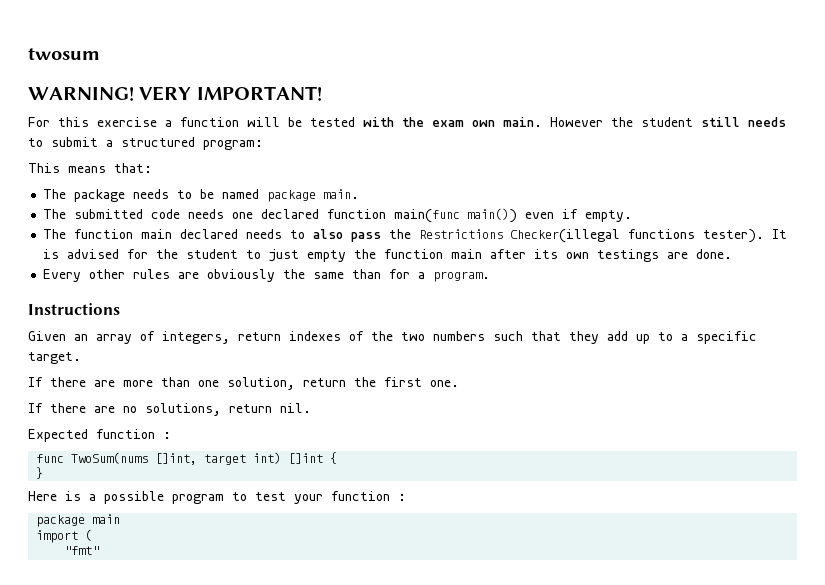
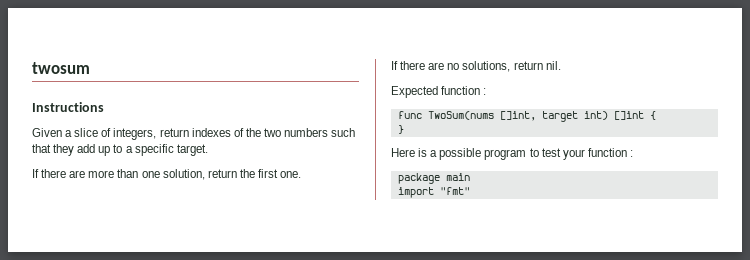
- WARNING! VERY IMPORTANT!
- For this exercise a function will be tested with the exam own main. However the student still needs to submit a structured program:
- This means that:
- The package needs to be named package main.
- The submitted code needs one declared function main(func main()) even if empty.
- The function main declared needs to also pass the Restrictions Checker(illegal functions tester). It is advised for the student to just empty the function main after its own testings are done.
- Every other rules are obviously the same than for a program.
- Given an array of integers, return indexes of the two numbers such that they add up to a specific target.
+ Given a slice of integers, return indexes of the two numbers such that they add up to a specific target.
- import (
- "fmt"
+ import "fmt"

